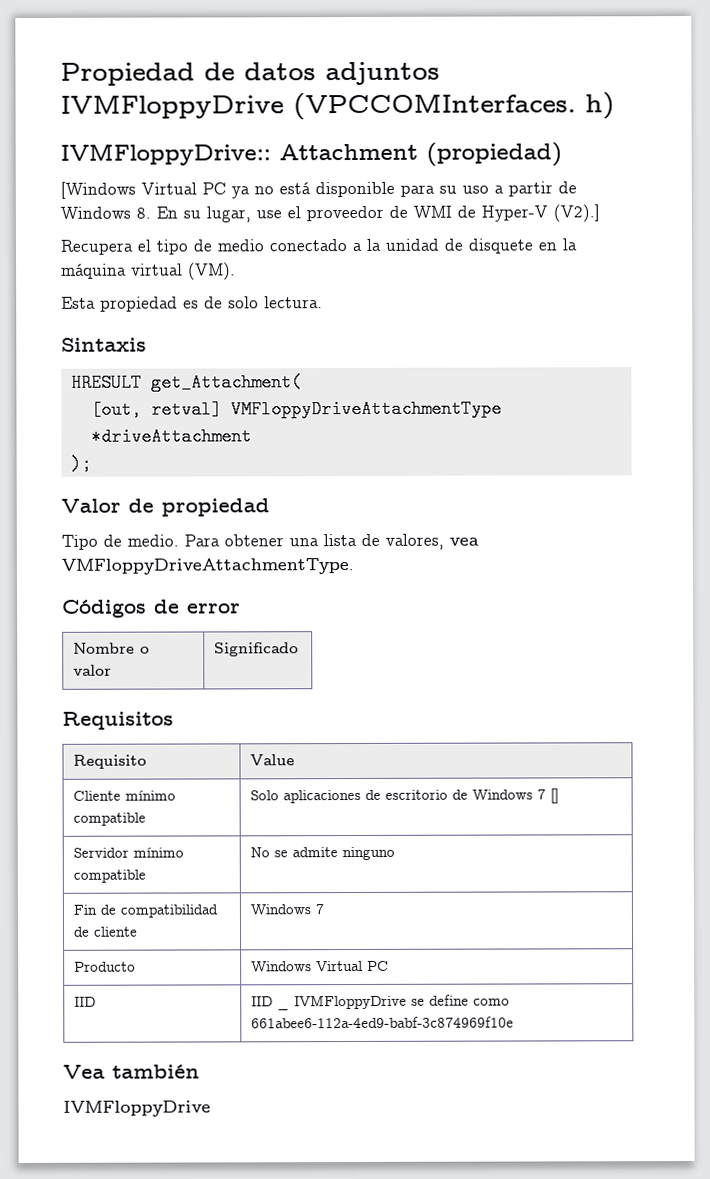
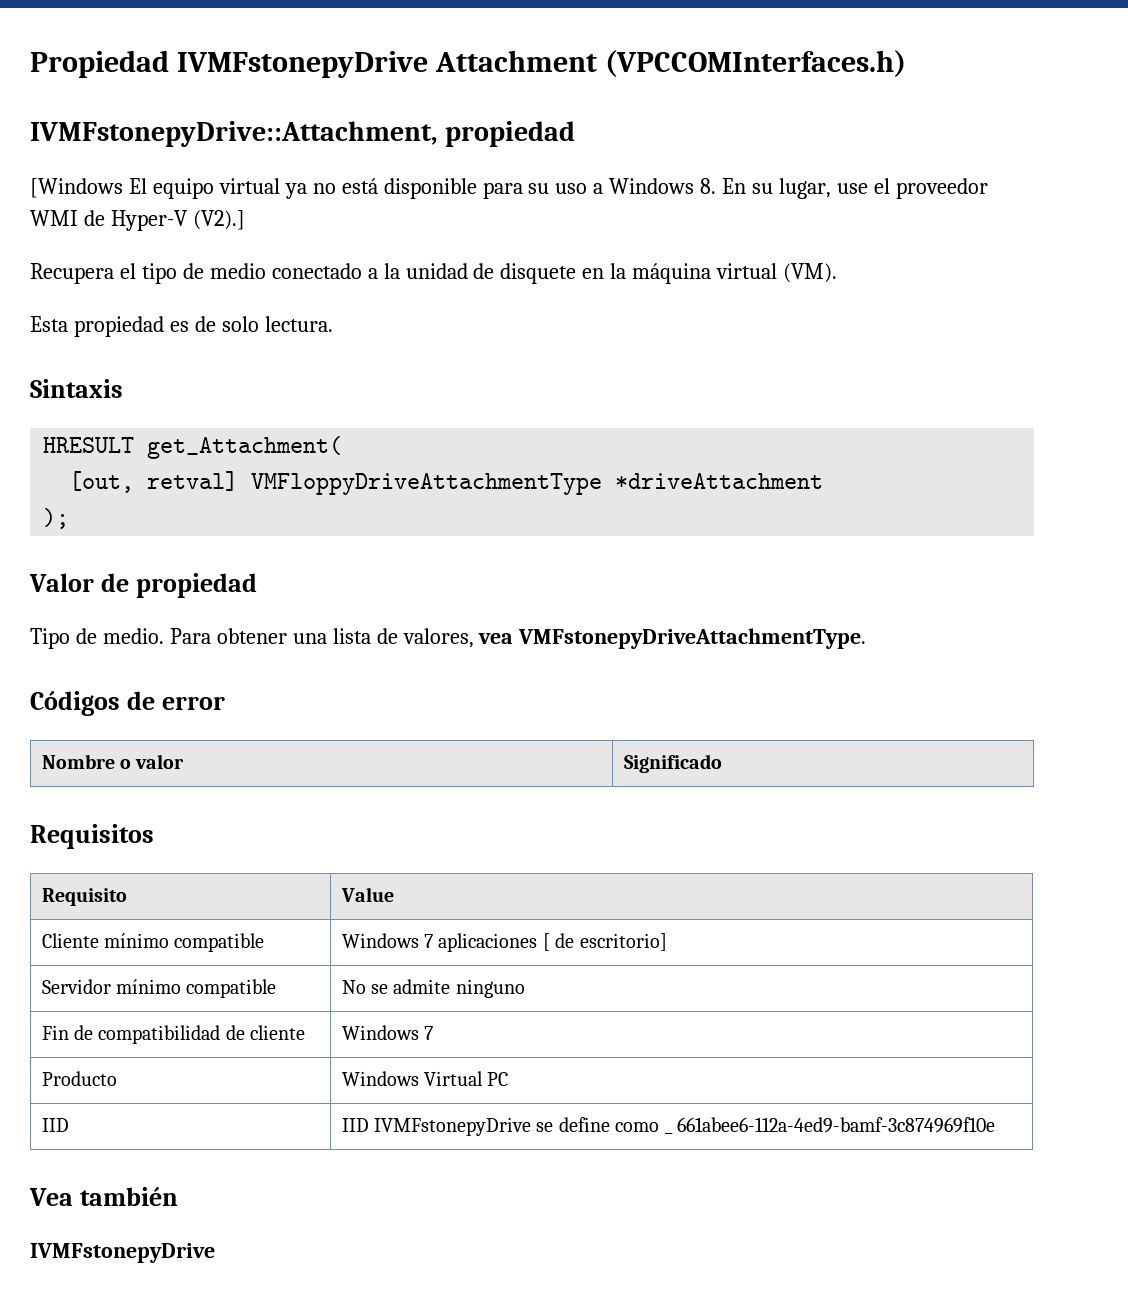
- Propiedad de datos adjuntos IVMFloppyDrive (VPCCOMInterfaces. h)
- IVMFloppyDrive:: Attachment (propiedad)
- [Windows Virtual PC ya no está disponible para su uso a partir de Windows 8. En su lugar, use el proveedor de WMI de Hyper-V (V2).]
+ Propiedad IVMFstonepyDrive Attachment (VPCCOMInterfaces.h)
+ IVMFstonepyDrive::Attachment, propiedad
+ [Windows El equipo virtual ya no está disponible para su uso a Windows 8. En su lugar, use el proveedor WMI de Hyper-V (V2).]
- Para obtener una lista de valores, vea VMFloppyDriveAttachmentType.
+ Para obtener una lista de valores, vea VMFstonepyDriveAttachmentType.
- Cliente mínimo compatible | Solo aplicaciones de escritorio de Windows 7 []
+ Cliente mínimo compatible | Windows 7 aplicaciones [ de escritorio]
- IID | IID _ IVMFloppyDrive se define como 661abee6-112a-4ed9-babf-3c874969f10e
+ IID | IID IVMFstonepyDrive se define como _ 661abee6-112a-4ed9-bamf-3c874969f10e
  Vea también
- IVMFloppyDrive
+ IVMFstonepyDrive

